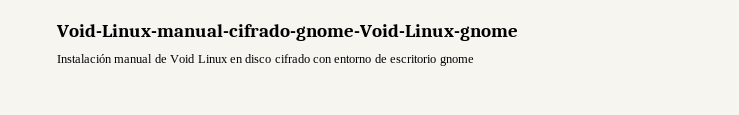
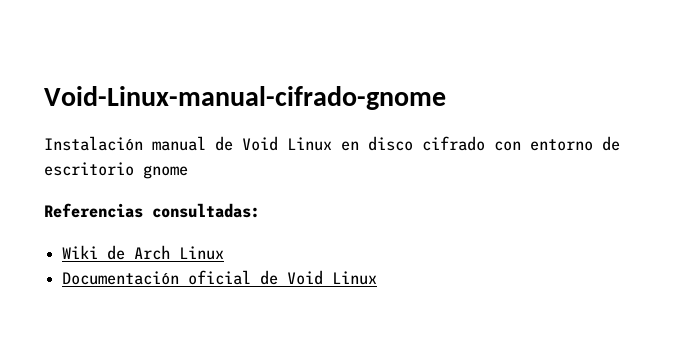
- Void-Linux-manual-cifrado-gnome-Void-Linux-gnome
+ Void-Linux-manual-cifrado-gnome
+ Referencias consultadas:
+ Wiki de Arch Linux
+ Documentación oficial de Void Linux

